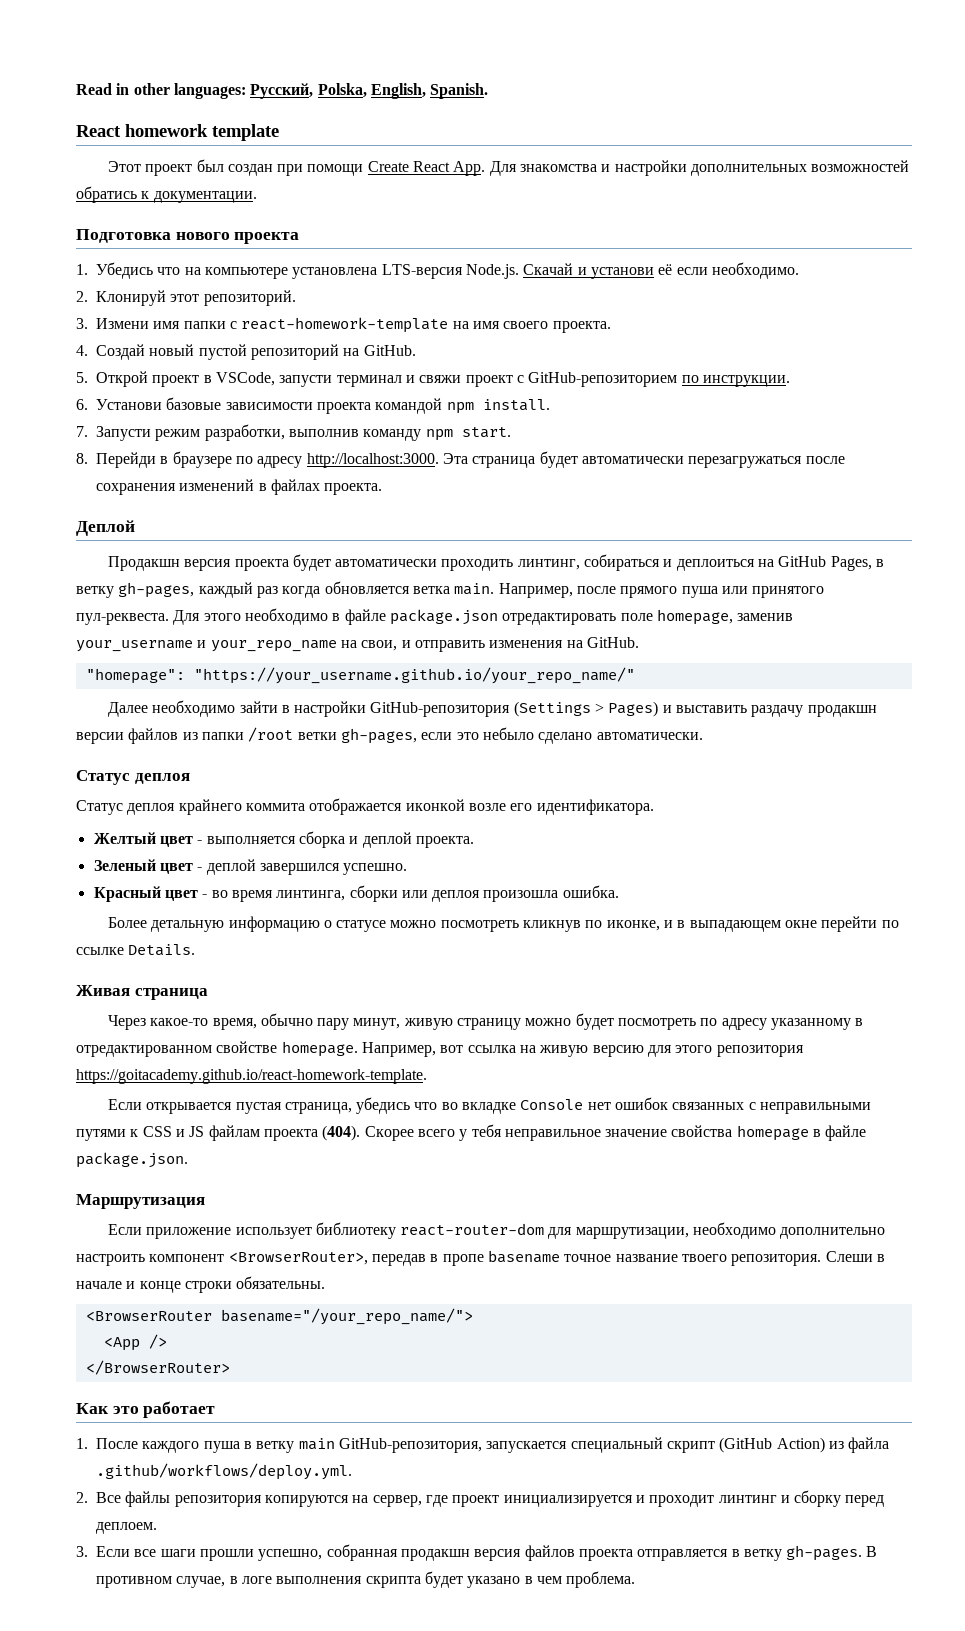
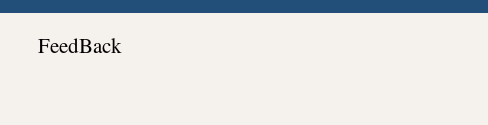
- Read in other languages: Русский, Polska, English, Spanish.
- React homework template
- Этот проект был создан при помощи Create React App. Для знакомства и настройки дополнительных возможностей обратись к документации.
- Подготовка нового проекта
- 1. Убедись что на компьютере установлена LTS-версия Node.js. Скачай и установи её если необходимо.
- 2. Клонируй этот репозиторий.
- 3. Измени имя папки с react-homework-template на имя своего проекта.
- 4. Создай новый пустой репозиторий на GitHub.
- 5. Открой проект в VSCode, запусти терминал и свяжи проект с GitHub-репозиторием по инструкции.
- 6. Установи базовые зависимости проекта командой npm install.
- 7. Запусти режим разработки, выполнив команду npm start.
- 8. Перейди в браузере по адресу http://localhost:3000. Эта страница будет автоматически перезагружаться после сохранения изменений в файлах проекта.
- Деплой
- Продакшн версия проекта будет автоматически проходить линтинг, собираться и деплоиться на GitHub Pages, в ветку gh-pages, каждый раз когда обновляется ветка main. Например, после прямого пуша или принятого пул-реквеста. Для этого необходимо в файле package.json отредактировать поле homepage, заменив your_username и your_repo_name на свои, и отправить изменения на GitHub.
- "homepage": "https://your_username.github.io/your_repo_name/"
- Далее необходимо зайти в настройки GitHub-репозитория (Settings > Pages) и выставить раздачу продакшн версии файлов из папки /root ветки gh-pages, если это небыло сделано автоматически.
- Статус деплоя
- Статус деплоя крайнего коммита отображается иконкой возле его идентификатора.
- Желтый цвет - выполняется сборка и деплой проекта.
- Зеленый цвет - деплой завершился успешно.
- Красный цвет - во время линтинга, сборки или деплоя произошла ошибка.
- Более детальную информацию о статусе можно посмотреть кликнув по иконке, и в выпадающем окне перейти по ссылке Details.
- Живая страница
- Через какое-то время, обычно пару минут, живую страницу можно будет посмотреть по адресу указанному в отредактированном свойстве homepage. Например, вот ссылка на живую версию для этого репозитория https://goitacademy.github.io/react-homework-template.
- Если открывается пустая страница, убедись что во вкладке Console нет ошибок связанных с неправильными путями к CSS и JS файлам проекта (404). Скорее всего у тебя неправильное значение свойства homepage в файле package.json.
- Маршрутизация
- Если приложение использует библиотеку react-router-dom для маршрутизации, необходимо дополнительно настроить компонент <BrowserRouter>, передав в пропе basename точное название твоего репозитория. Слеши в начале и конце строки обязательны.
- <BrowserRouter basename="/your_repo_name/">
- <App />
- </BrowserRouter>
- Как это работает
- 1. После каждого пуша в ветку main GitHub-репозитория, запускается специальный скрипт (GitHub Action) из файла .github/workflows/deploy.yml.
- 2. Все файлы репозитория копируются на сервер, где проект инициализируется и проходит линтинг и сборку перед деплоем.
- 3. Если все шаги прошли успешно, собранная продакшн версия файлов проекта отправляется в ветку gh-pages. В противном случае, в логе выполнения скрипта будет указано в чем проблема.
+ FeedBack

